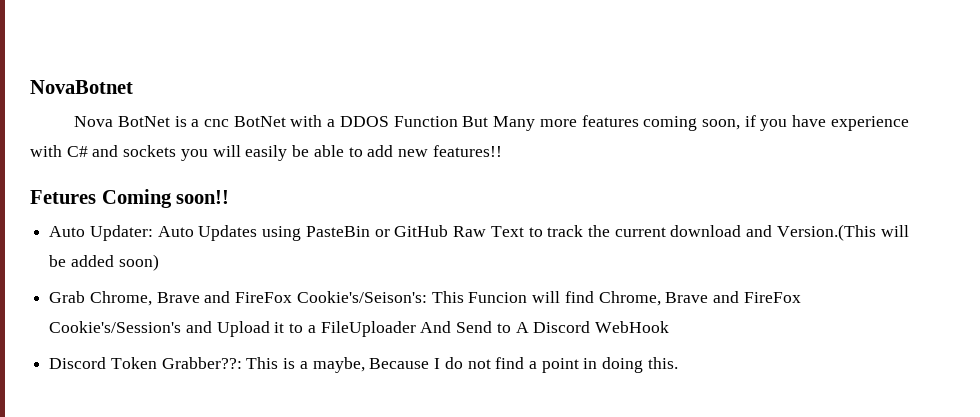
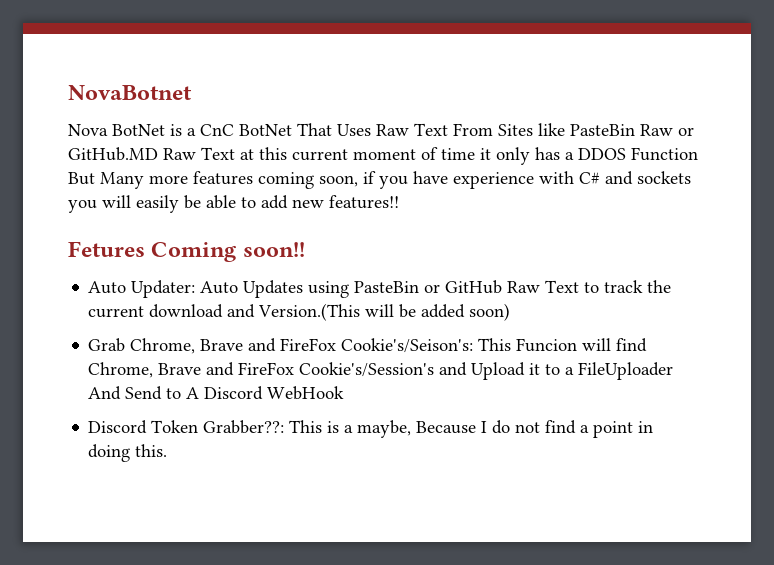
- Nova BotNet is a cnc BotNet with a DDOS Function But Many more features coming soon, if you have experience with C# and sockets you will easily be able to add new features!!
+ Nova BotNet is a CnC BotNet That Uses Raw Text From Sites like PasteBin Raw or GitHub.MD Raw Text at this current moment of time it only has a DDOS Function But Many more features coming soon, if you have experience with C# and sockets you will easily be able to add new features!!

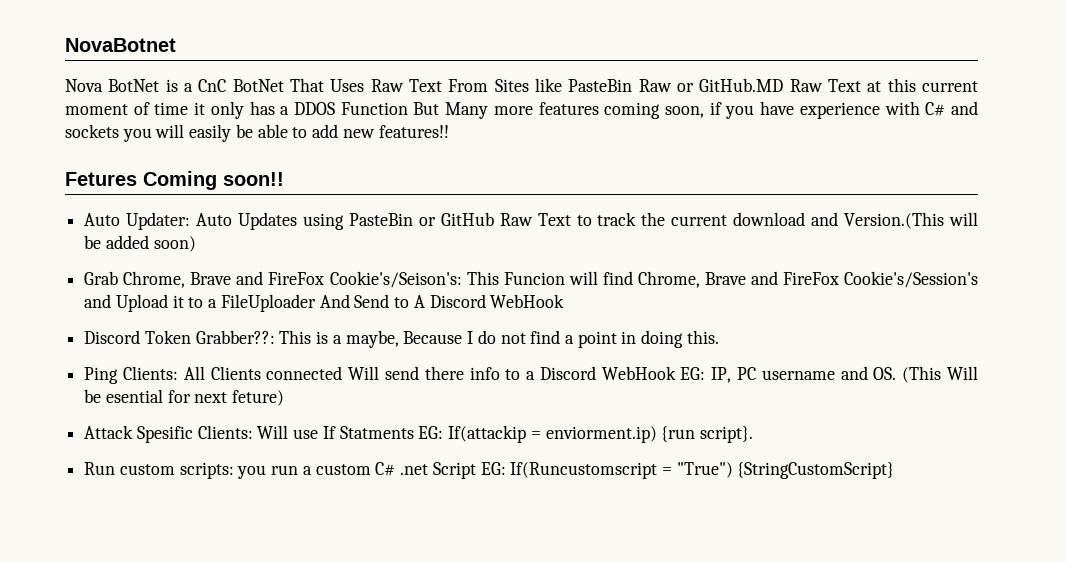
+ Ping Clients: All Clients connected Will send there info to a Discord WebHook EG: IP, PC username and OS. (This Will be esential for next feture)
+ Attack Spesific Clients: Will use If Statments EG: If(attackip = enviorment.ip) {run script}.
+ Run custom scripts: you run a custom C# .net Script EG: If(Runcustomscript = "True") {StringCustomScript}

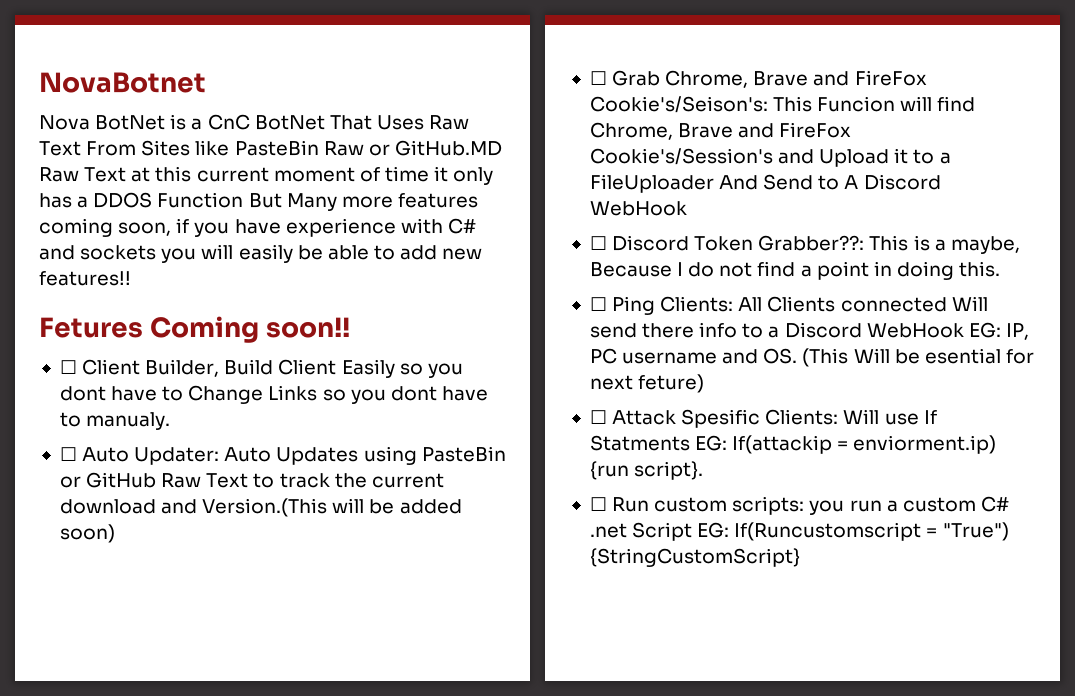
- Auto Updater: Auto Updates using PasteBin or GitHub Raw Text to track the current download and Version.(This will be added soon)
+ ☐ Client Builder, Build Client Easily so you dont have to Change Links so you dont have to manualy.
+ ☐ Auto Updater: Auto Updates using PasteBin or GitHub Raw Text to track the current download and Version.(This will be added soon)
- Grab Chrome, Brave and FireFox Cookie's/Seison's: This Funcion will find Chrome, Brave and FireFox Cookie's/Session's and Upload it to a FileUploader And Send to A Discord WebHook
+ ☐ Grab Chrome, Brave and FireFox Cookie's/Seison's: This Funcion will find Chrome, Brave and FireFox Cookie's/Session's and Upload it to a FileUploader And Send to A Discord WebHook
- Discord Token Grabber??: This is a maybe, Because I do not find a point in doing this.
+ ☐ Discord Token Grabber??: This is a maybe, Because I do not find a point in doing this.
- Ping Clients: All Clients connected Will send there info to a Discord WebHook EG: IP, PC username and OS. (This Will be esential for next feture)
+ ☐ Ping Clients: All Clients connected Will send there info to a Discord WebHook EG: IP, PC username and OS. (This Will be esential for next feture)
- Attack Spesific Clients: Will use If Statments EG: If(attackip = enviorment.ip) {run script}.
+ ☐ Attack Spesific Clients: Will use If Statments EG: If(attackip = enviorment.ip) {run script}.
- Run custom scripts: you run a custom C# .net Script EG: If(Runcustomscript = "True") {StringCustomScript}
+ ☐ Run custom scripts: you run a custom C# .net Script EG: If(Runcustomscript = "True") {StringCustomScript}

